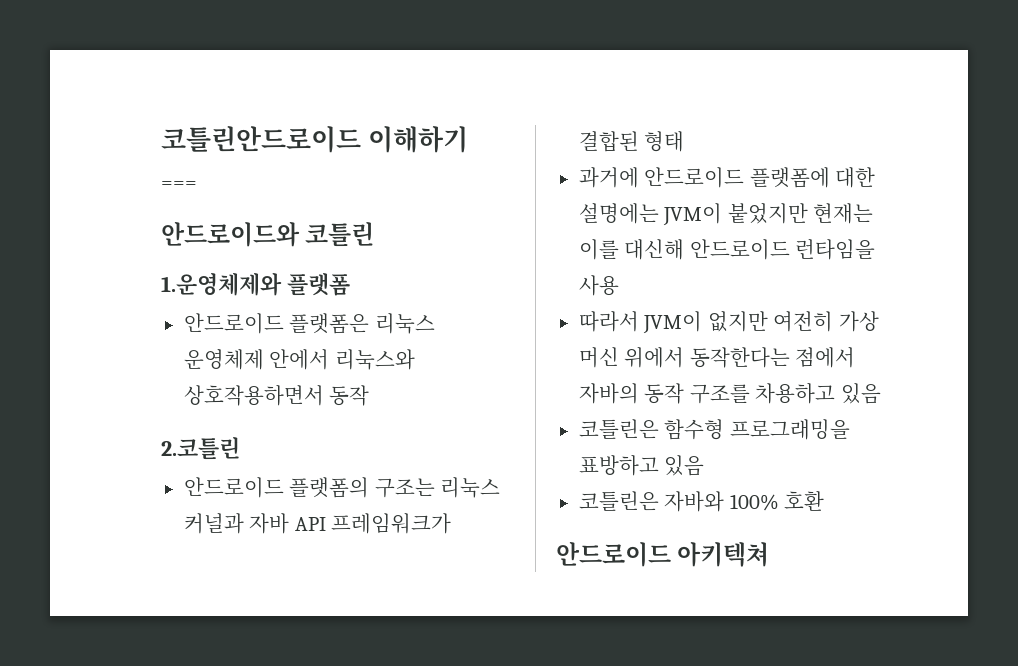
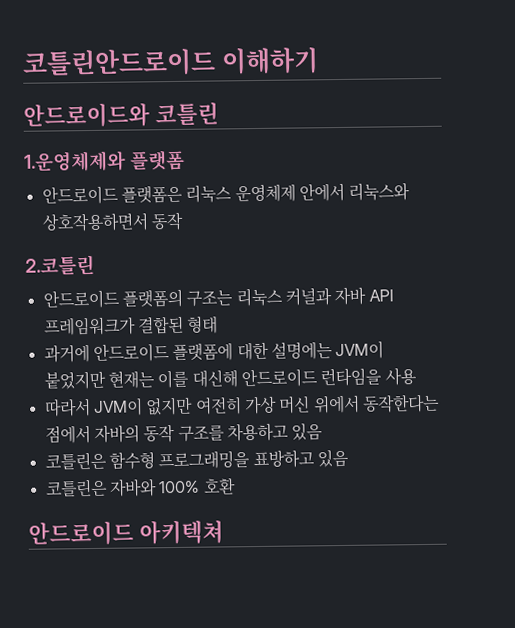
- ===

